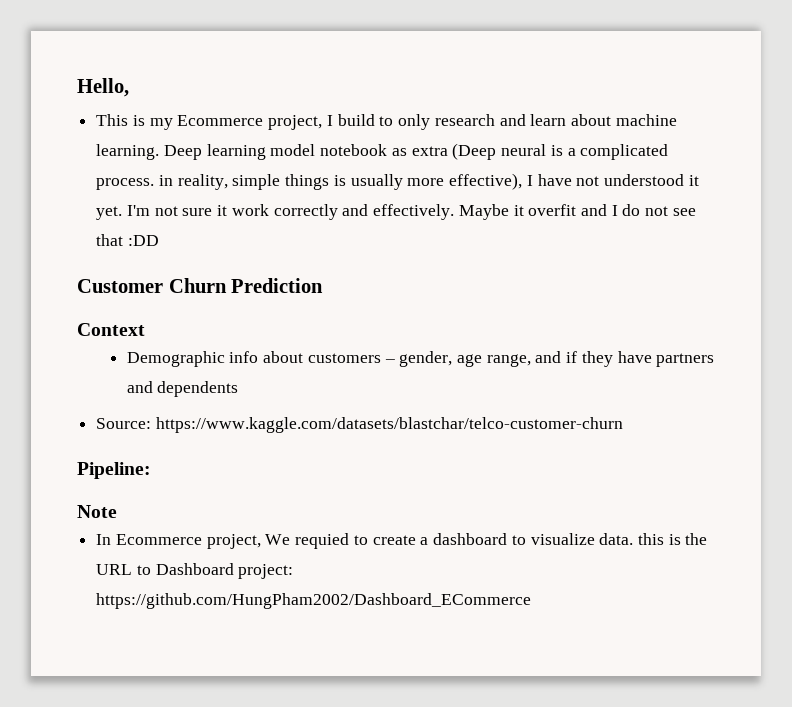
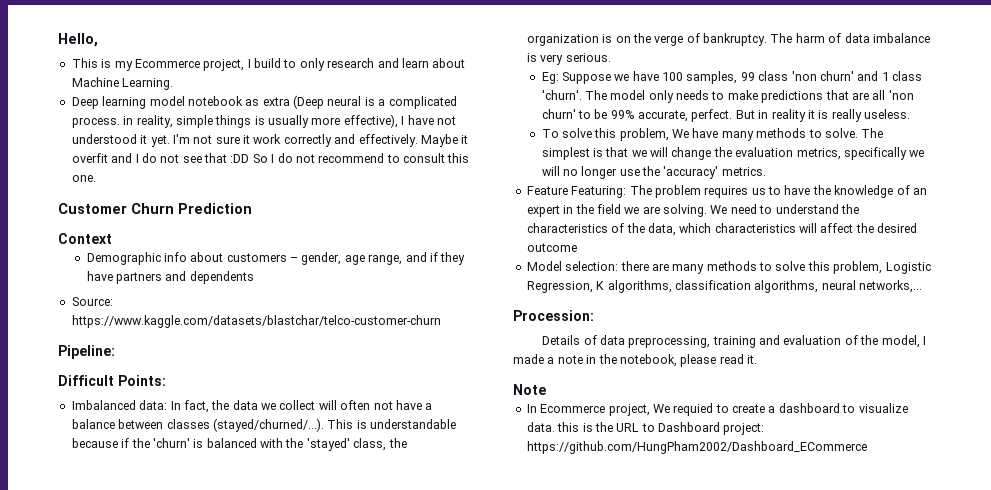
- This is my Ecommerce project, I build to only research and learn about machine learning. Deep learning model notebook as extra (Deep neural is a complicated process. in reality, simple things is usually more effective), I have not understood it yet.
+ This is my Ecommerce project, I build to only research and learn about Machine Learning.
+ Deep learning model notebook as extra (Deep neural is a complicated process. in reality, simple things is usually more effective), I have not understood it yet.
- Maybe it overfit and I do not see that :DD
+ Maybe it overfit and I do not see that :DD So I do not recommend to consult this one.
+ Difficult Points:
+ Imbalanced data: In fact, the data we collect will often not have a balance between classes (stayed/churned/...). This is understandable because if the 'churn' is balanced with the 'stayed' class, the organization is on the verge of bankruptcy. The harm of data imbalance is very serious.
+ Eg: Suppose we have 100 samples, 99 class 'non churn' and 1 class 'churn'. The model only needs to make predictions that are all 'non churn' to be 99% accurate, perfect. But in reality it is really useless.
+ To solve this problem, We have many methods to solve. The simplest is that we will change the evaluation metrics, specifically we will no longer use the 'accuracy' metrics.
+ Feature Featuring: The problem requires us to have the knowledge of an expert in the field we are solving. We need to understand the characteristics of the data, which characteristics will affect the desired outcome
+ Model selection: there are many methods to solve this problem, Logistic Regression, K algorithms, classification algorithms, neural networks,...
+ Procession:
+ Details of data preprocessing, training and evaluation of the model, I made a note in the notebook, please read it.

